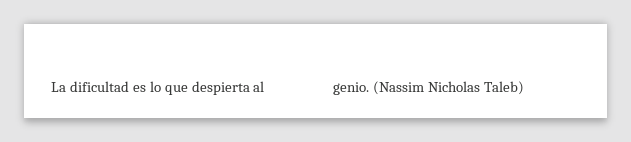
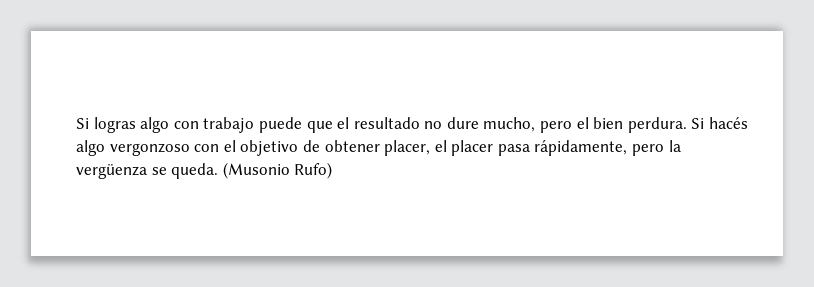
- La dificultad es lo que despierta al genio. (Nassim Nicholas Taleb)
+ Si logras algo con trabajo puede que el resultado no dure mucho, pero el bien perdura. Si hacés algo vergonzoso con el objetivo de obtener placer, el placer pasa rápidamente, pero la vergüenza se queda. (Musonio Rufo)

